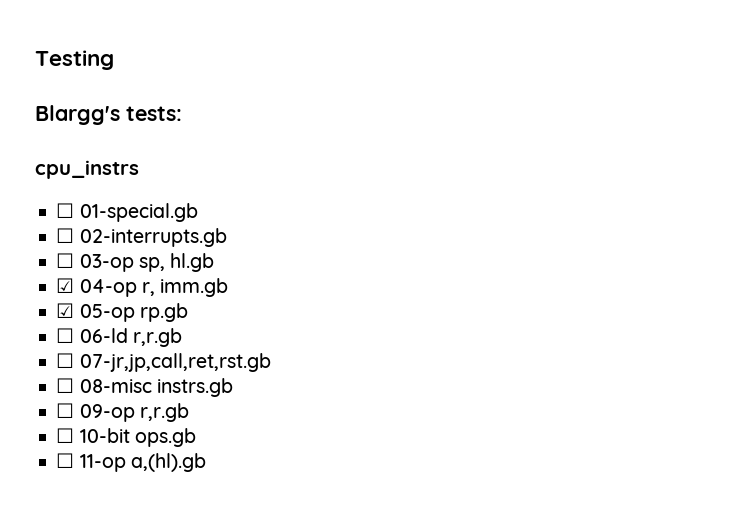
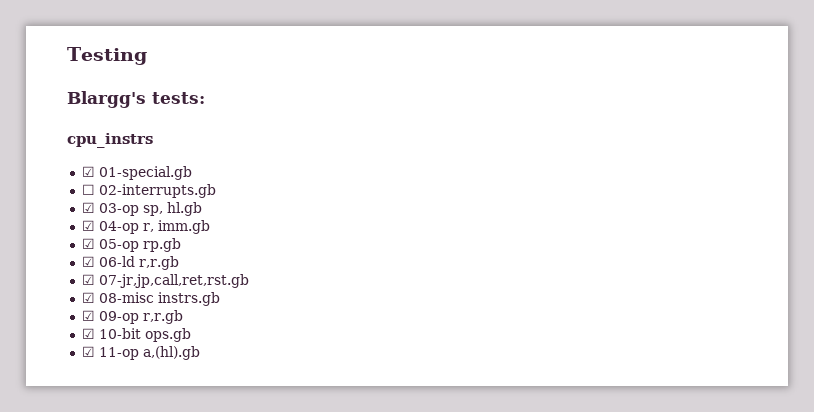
- ☐ 01-special.gb
+ ☑ 01-special.gb
- ☐ 03-op sp, hl.gb
+ ☑ 03-op sp, hl.gb
- ☐ 06-ld r,r.gb
+ ☑ 06-ld r,r.gb
- ☐ 07-jr,jp,call,ret,rst.gb
+ ☑ 07-jr,jp,call,ret,rst.gb
- ☐ 08-misc instrs.gb
+ ☑ 08-misc instrs.gb
- ☐ 09-op r,r.gb
+ ☑ 09-op r,r.gb
- ☐ 10-bit ops.gb
+ ☑ 10-bit ops.gb
- ☐ 11-op a,(hl).gb
+ ☑ 11-op a,(hl).gb

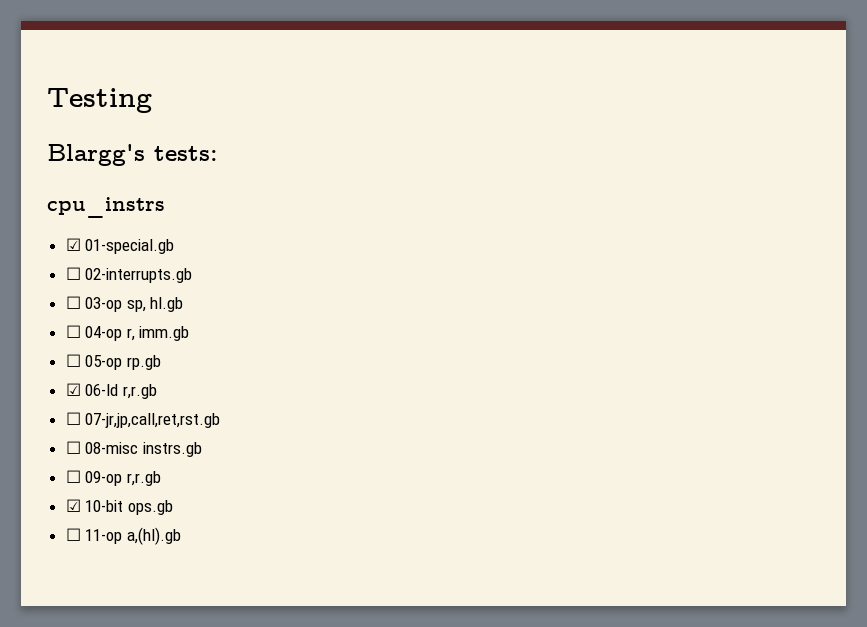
- ☑ 03-op sp, hl.gb
+ ☐ 03-op sp, hl.gb
- ☑ 04-op r, imm.gb
+ ☐ 04-op r, imm.gb
- ☑ 05-op rp.gb
+ ☐ 05-op rp.gb
- ☑ 07-jr,jp,call,ret,rst.gb
+ ☐ 07-jr,jp,call,ret,rst.gb
- ☑ 08-misc instrs.gb
+ ☐ 08-misc instrs.gb
- ☑ 09-op r,r.gb
+ ☐ 09-op r,r.gb
- ☑ 11-op a,(hl).gb
+ ☐ 11-op a,(hl).gb

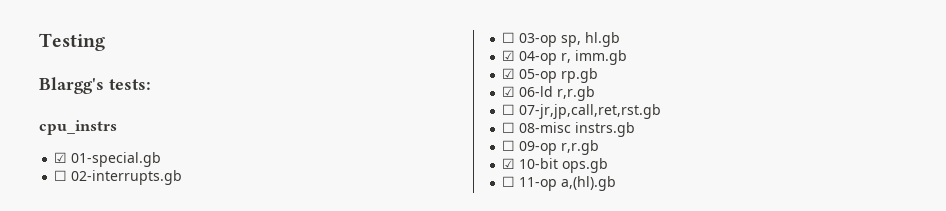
- ☐ 04-op r, imm.gb
+ ☑ 04-op r, imm.gb
- ☐ 05-op rp.gb
+ ☑ 05-op rp.gb

